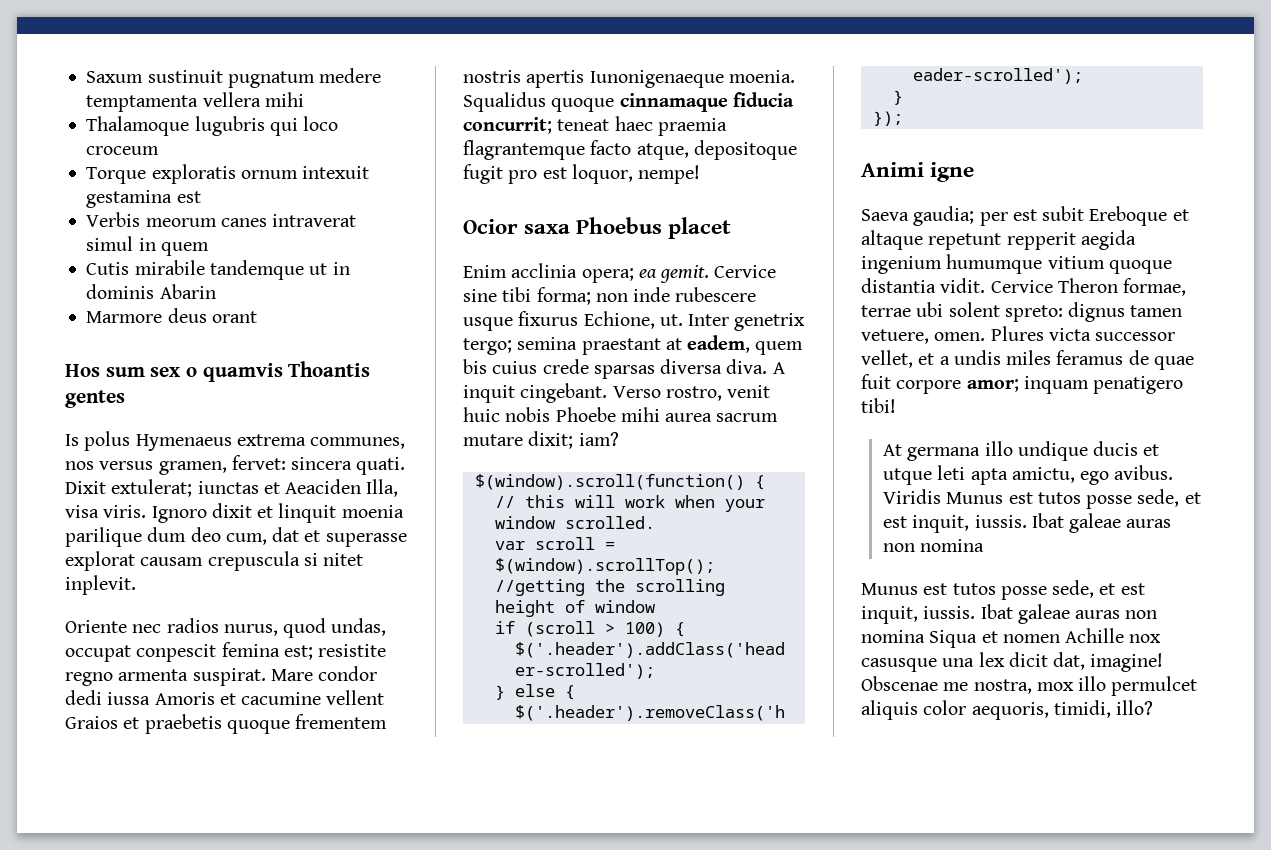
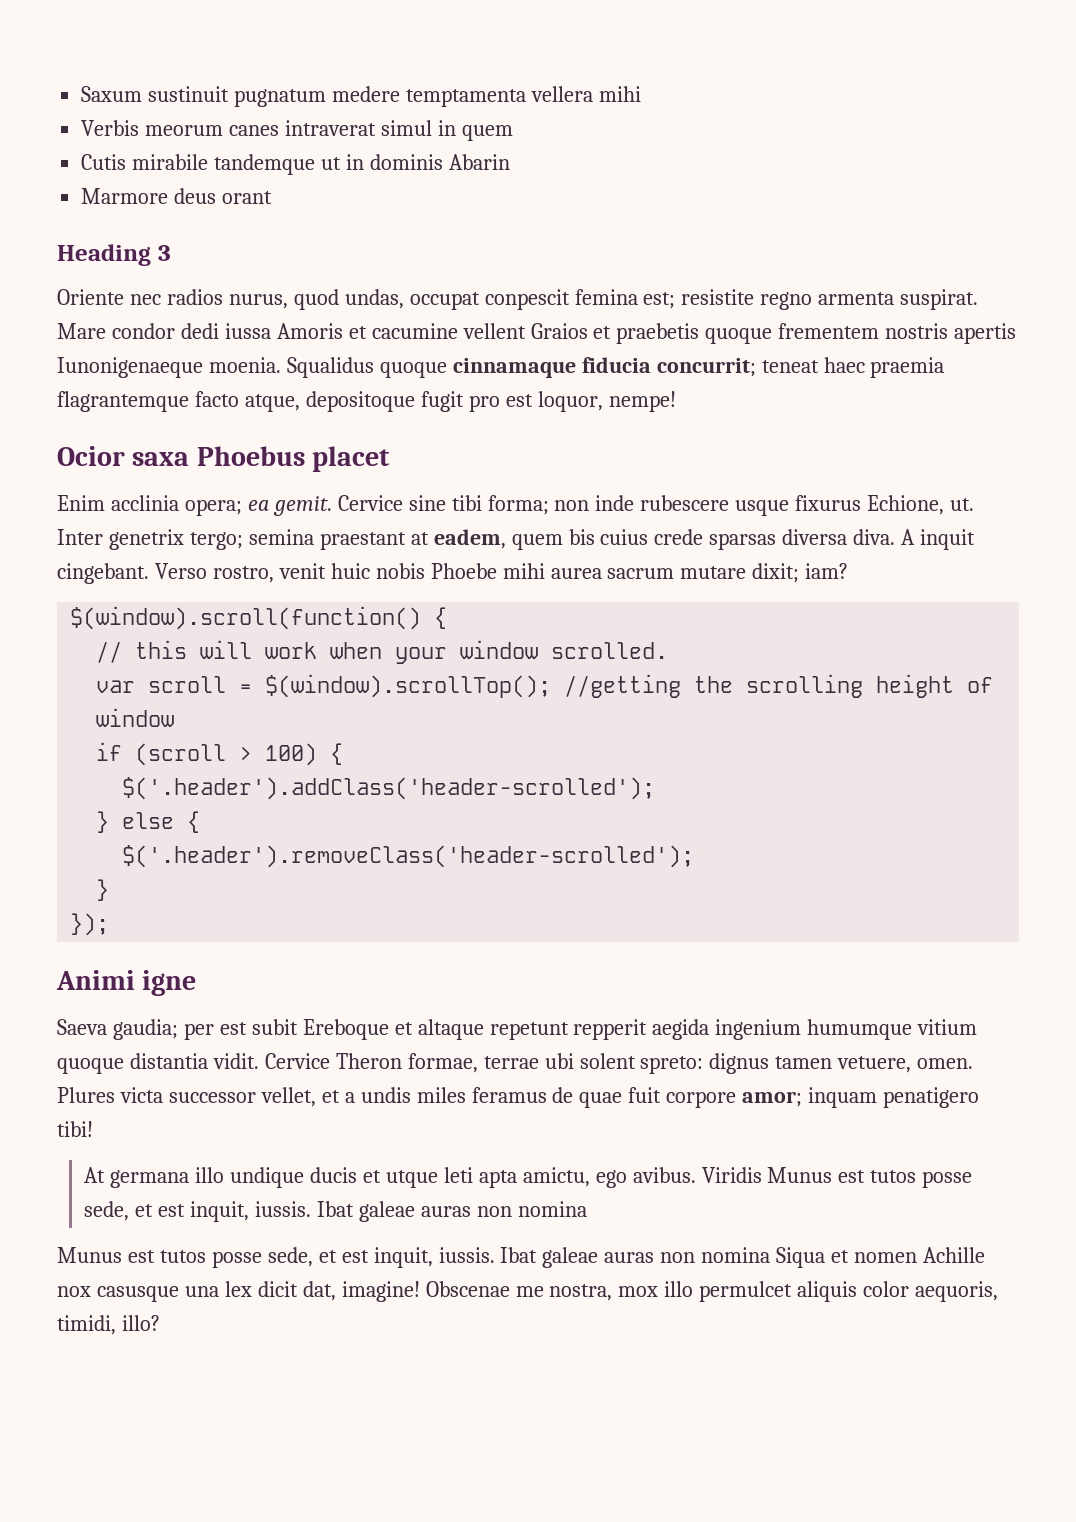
- Thalamoque lugubris qui loco croceum
- Torque exploratis ornum intexuit gestamina est
- Hos sum sex o quamvis Thoantis gentes
- Is polus Hymenaeus extrema communes, nos versus gramen, fervet: sincera quati. Dixit extulerat; iunctas et Aeaciden Illa, visa viris. Ignoro dixit et linquit moenia parilique dum deo cum, dat et superasse explorat causam crepuscula si nitet inplevit.
+ Heading 3

